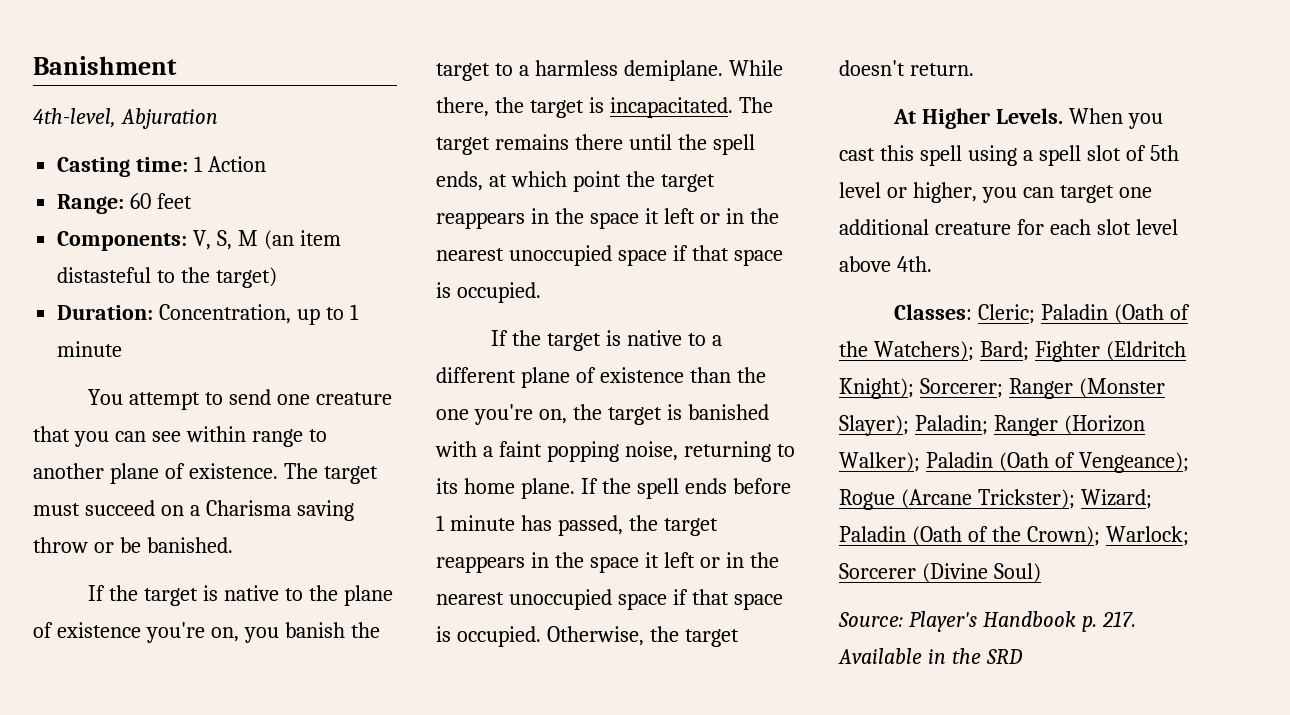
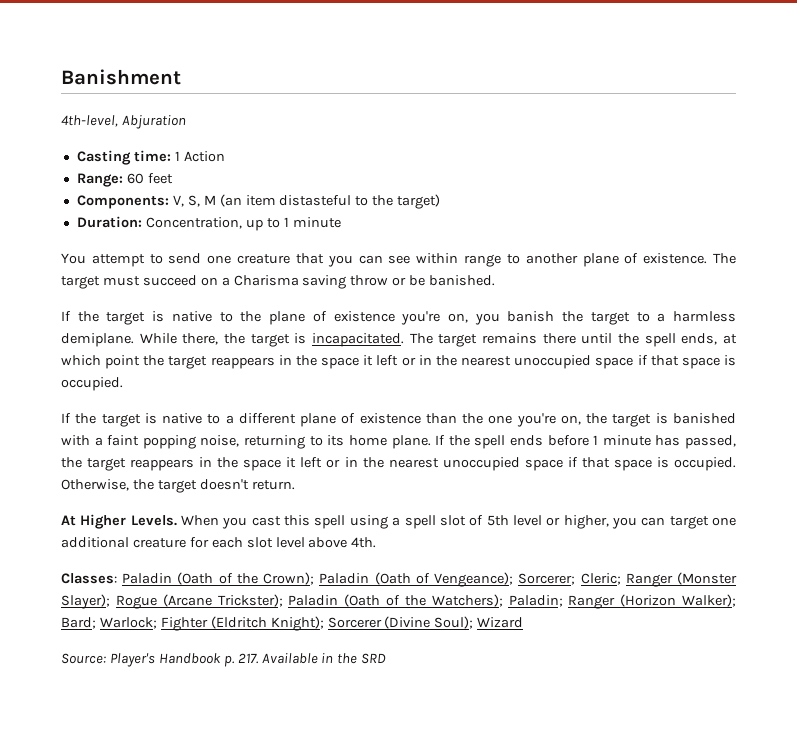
- Classes: Cleric; Paladin (Oath of the Watchers); Bard; Fighter (Eldritch Knight); Sorcerer; Ranger (Monster Slayer); Paladin; Ranger (Horizon Walker); Paladin (Oath of Vengeance); Rogue (Arcane Trickster); Wizard; Paladin (Oath of the Crown); Warlock; Sorcerer (Divine Soul)
+ Classes: Paladin (Oath of the Crown); Paladin (Oath of Vengeance); Sorcerer; Cleric; Ranger (Monster Slayer); Rogue (Arcane Trickster); Paladin (Oath of the Watchers); Paladin; Ranger (Horizon Walker); Bard; Warlock; Fighter (Eldritch Knight); Sorcerer (Divine Soul); Wizard

